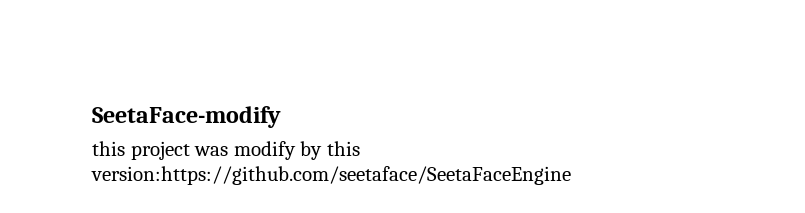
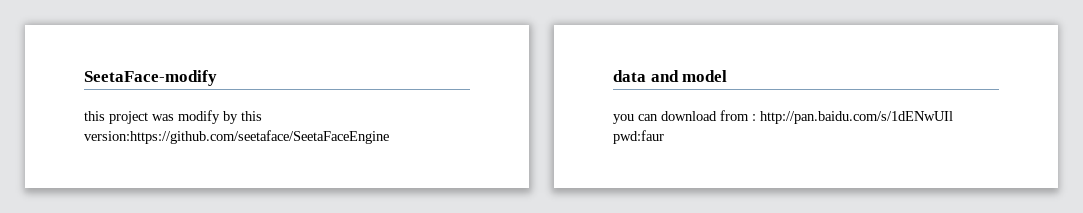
+ data and model
+ you can download from : http://pan.baidu.com/s/1dENwUIl pwd:faur

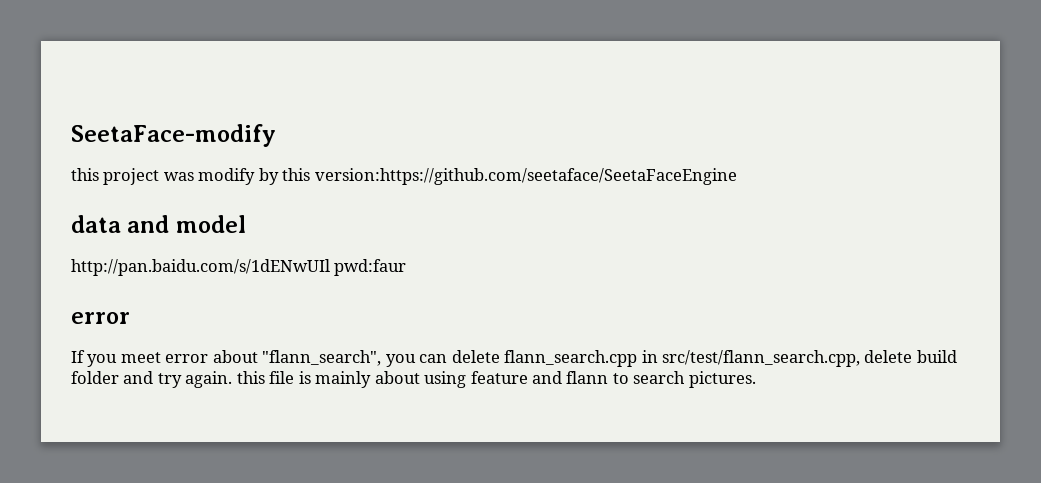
- you can download from : http://pan.baidu.com/s/1dENwUIl pwd:faur
+ http://pan.baidu.com/s/1dENwUIl pwd:faur
+ error
+ If you meet error about "flann_search", you can delete flann_search.cpp in src/test/flann_search.cpp, delete build folder and try again. this file is mainly about using feature and flann to search pictures.

